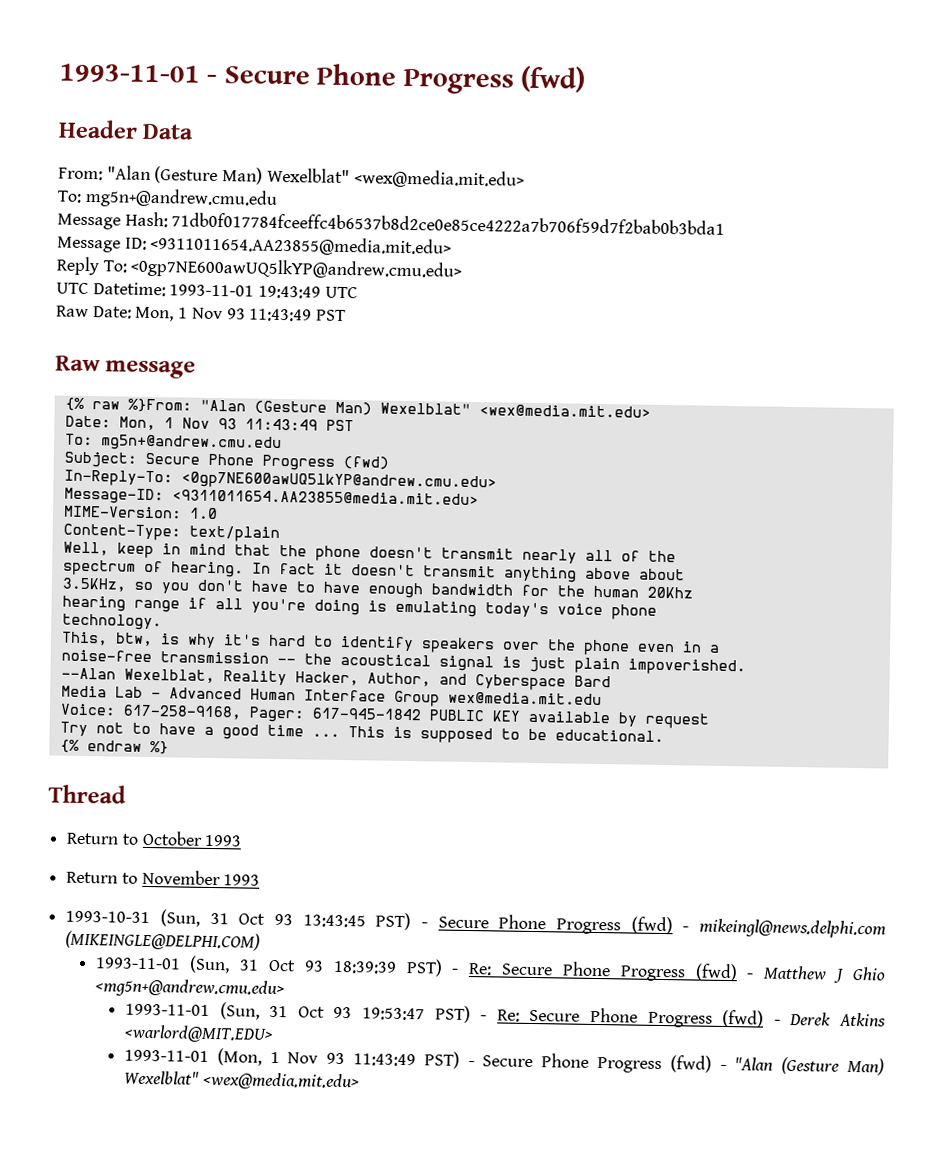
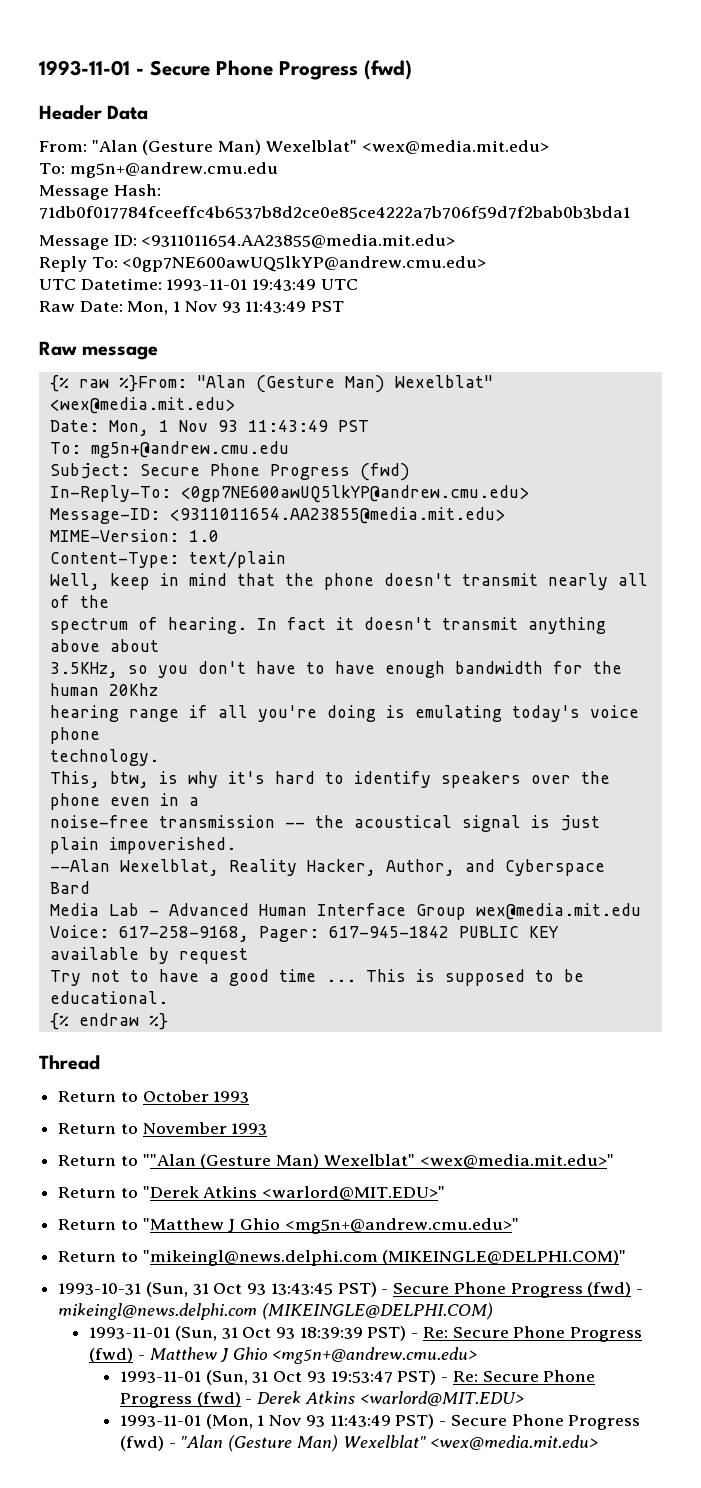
+ Return to ""Alan (Gesture Man) Wexelblat" <wex@media.mit.edu>"
+ Return to "Derek Atkins <warlord@MIT.EDU>"
+ Return to "Matthew J Ghio <mg5n+@andrew.cmu.edu>"
+ Return to "mikeingl@news.delphi.com (MIKEINGLE@DELPHI.COM)"

